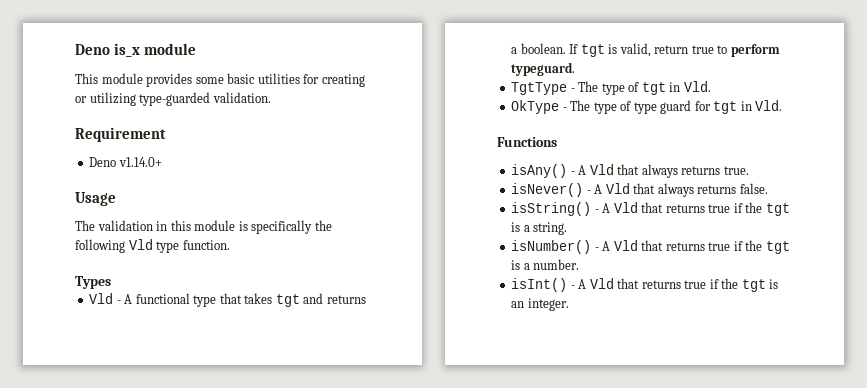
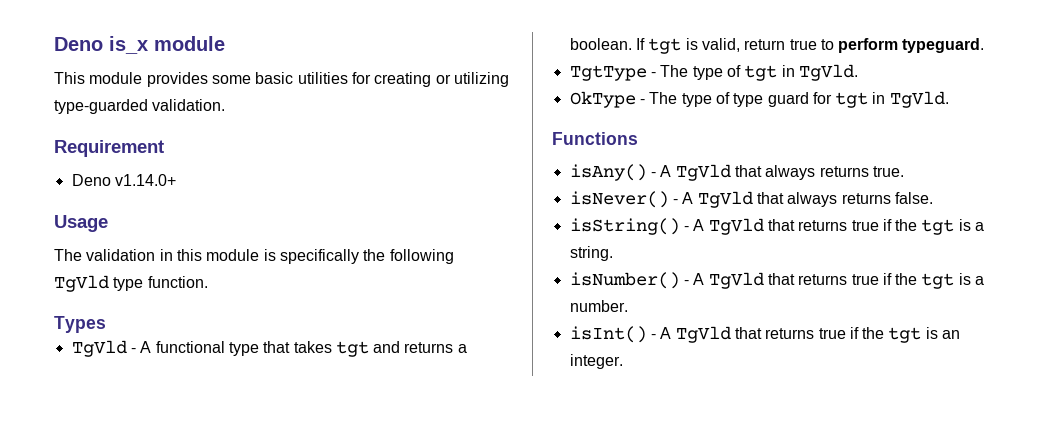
- The validation in this module is specifically the following Vld type function.
+ The validation in this module is specifically the following TgVld type function.
- Vld - A functional type that takes tgt and returns a boolean.
+ TgVld - A functional type that takes tgt and returns a boolean.
- TgtType - The type of tgt in Vld.
+ TgtType - The type of tgt in TgVld.
- OkType - The type of type guard for tgt in Vld.
+ OkType - The type of type guard for tgt in TgVld.
- isAny() - A Vld that always returns true.
+ isAny() - A TgVld that always returns true.
- isNever() - A Vld that always returns false.
+ isNever() - A TgVld that always returns false.
- isString() - A Vld that returns true if the tgt is a string.
+ isString() - A TgVld that returns true if the tgt is a string.
- isNumber() - A Vld that returns true if the tgt is a number.
+ isNumber() - A TgVld that returns true if the tgt is a number.
- isInt() - A Vld that returns true if the tgt is an integer.
+ isInt() - A TgVld that returns true if the tgt is an integer.

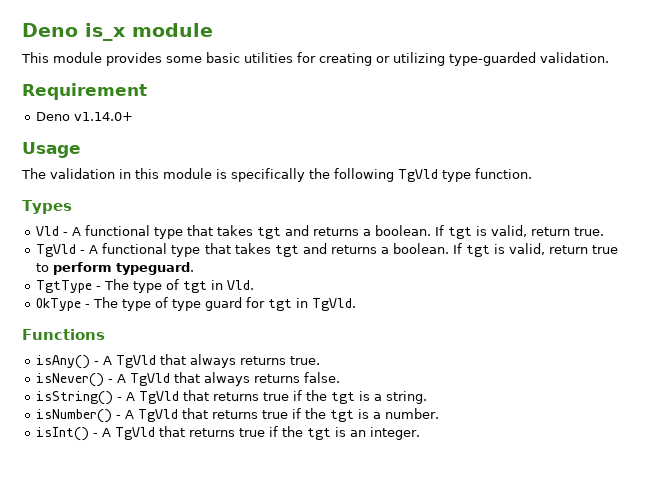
+ Vld - A functional type that takes tgt and returns a boolean. If tgt is valid, return true.
- TgtType - The type of tgt in TgVld.
+ TgtType - The type of tgt in Vld.

